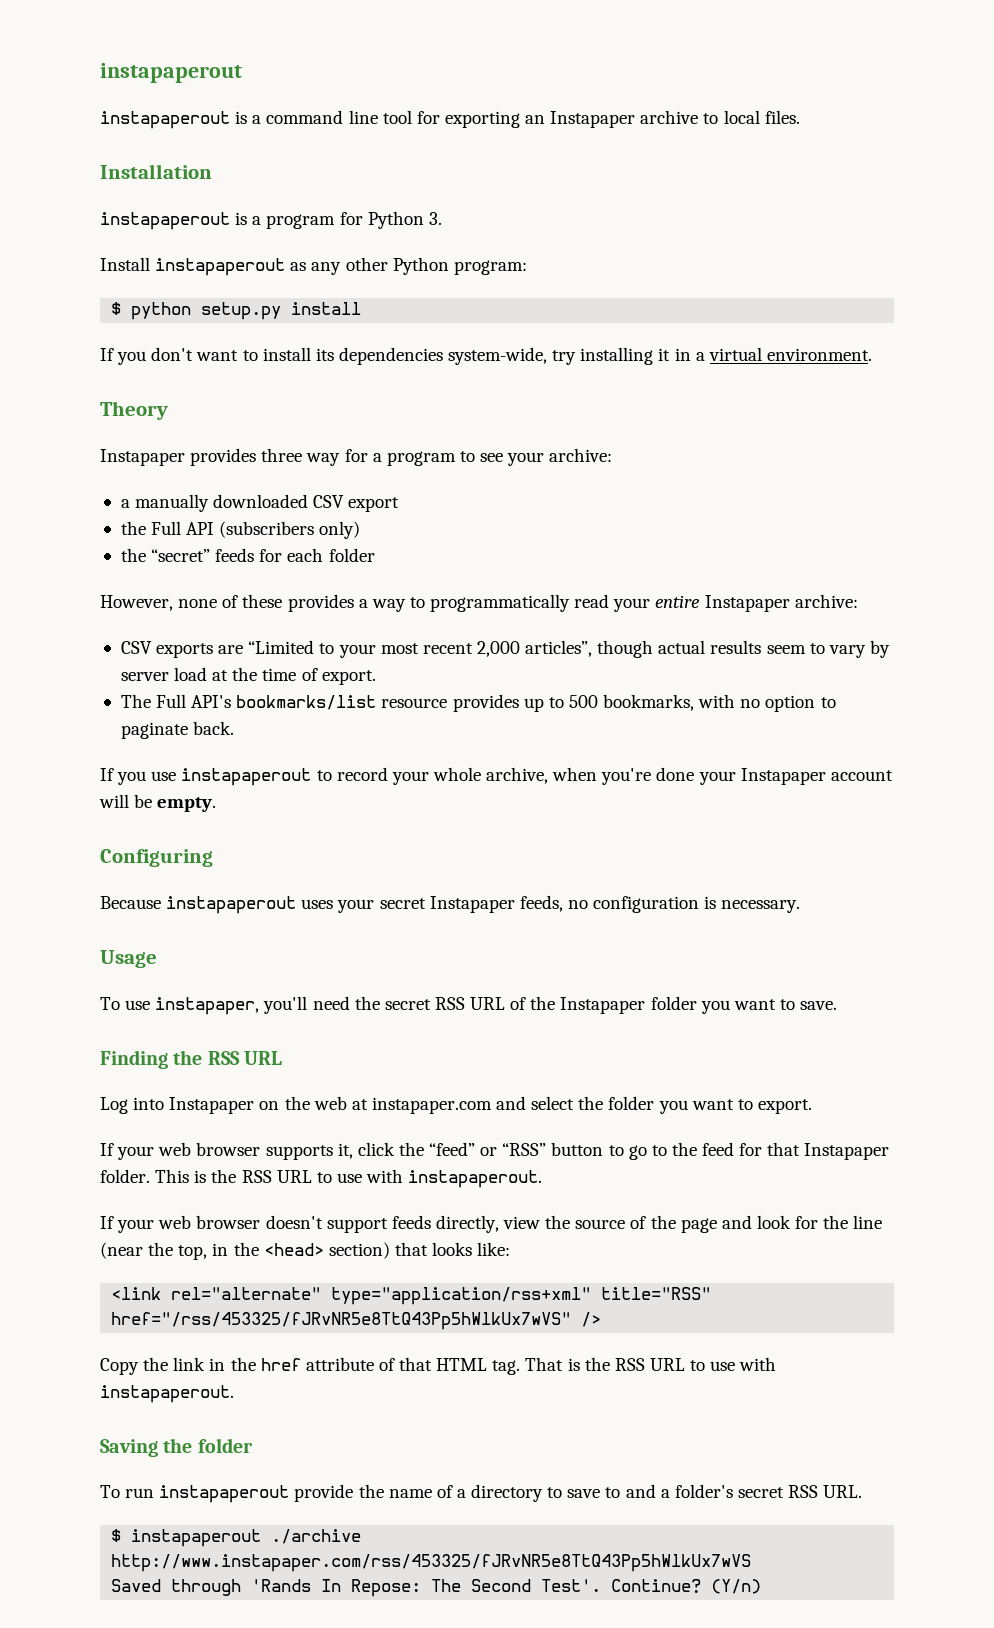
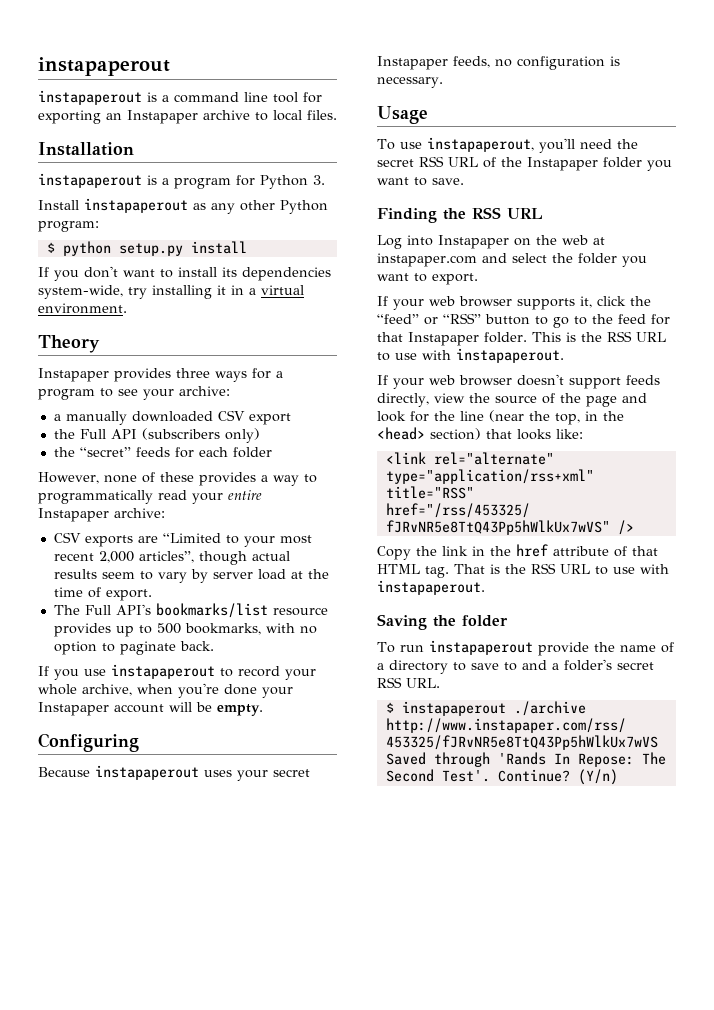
- Instapaper provides three way for a program to see your archive:
+ Instapaper provides three ways for a program to see your archive:
- To use instapaper, you'll need the secret RSS URL of the Instapaper folder you want to save.
+ To use instapaperout, you'll need the secret RSS URL of the Instapaper folder you want to save.

